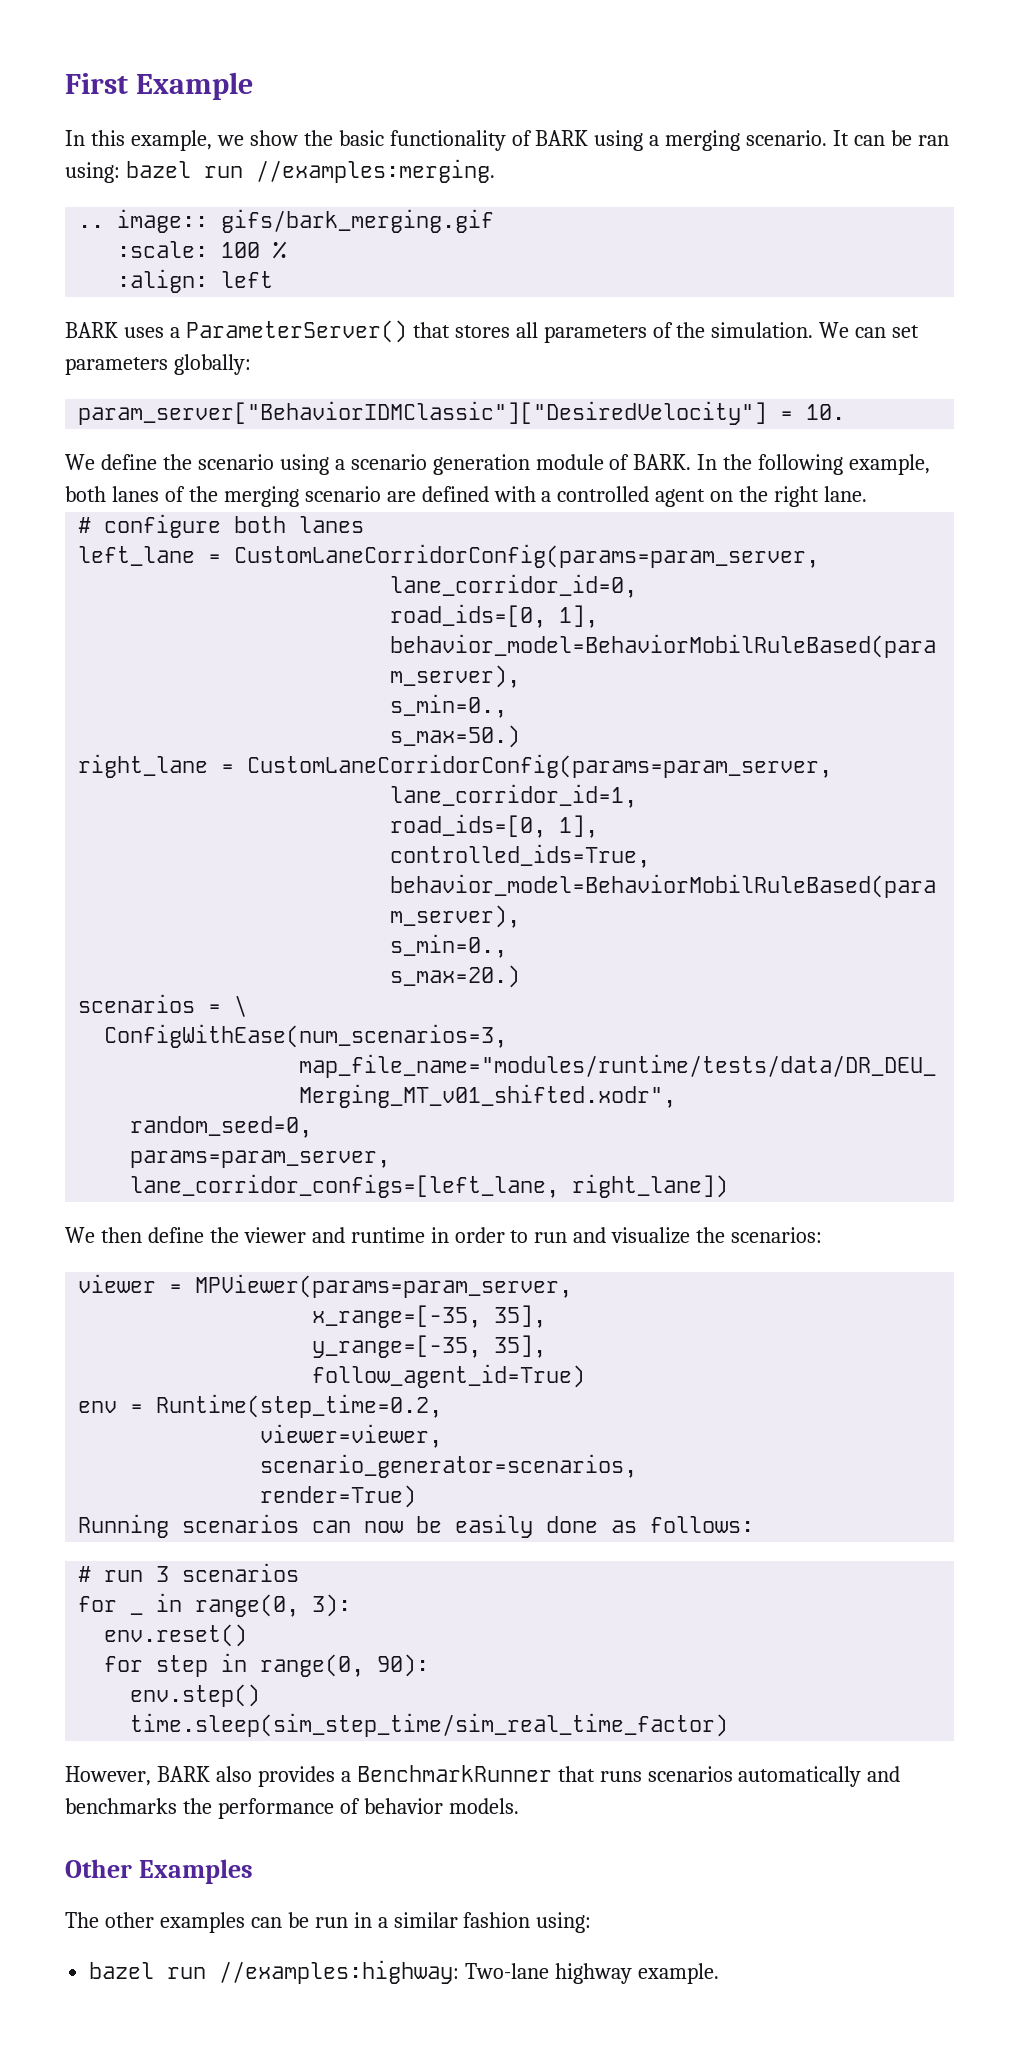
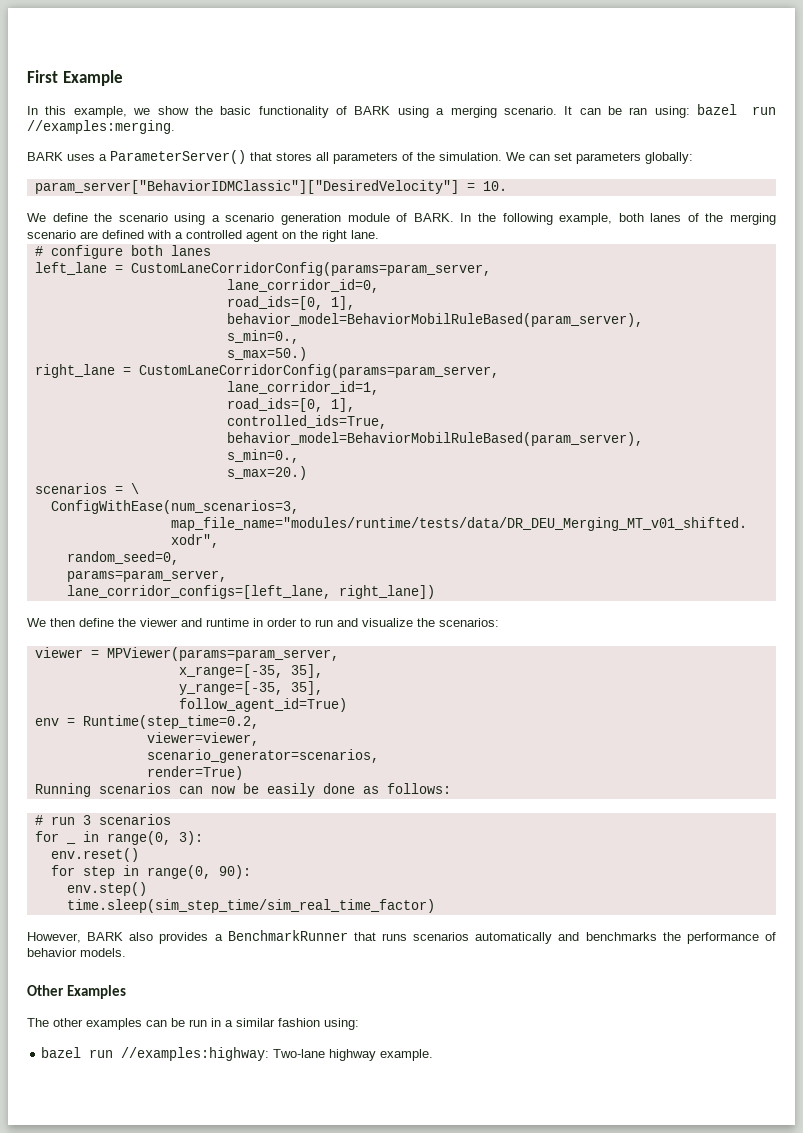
- .. image:: gifs/bark_merging.gif
- :scale: 100 %
- :align: left

